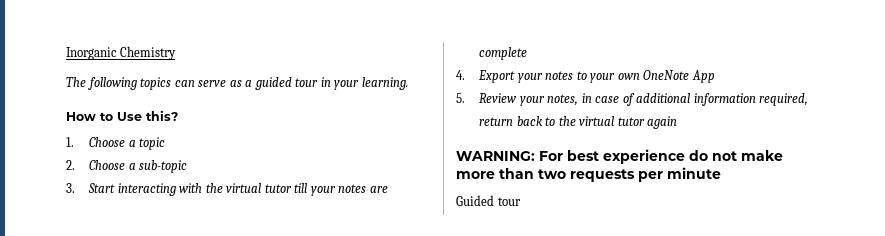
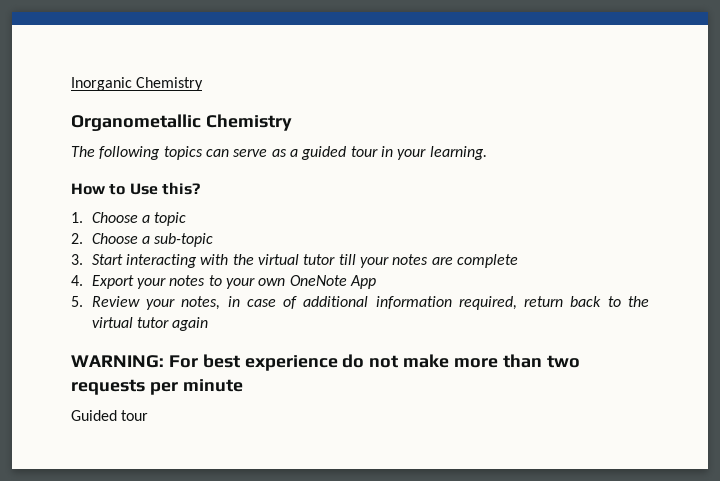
+ Organometallic Chemistry

